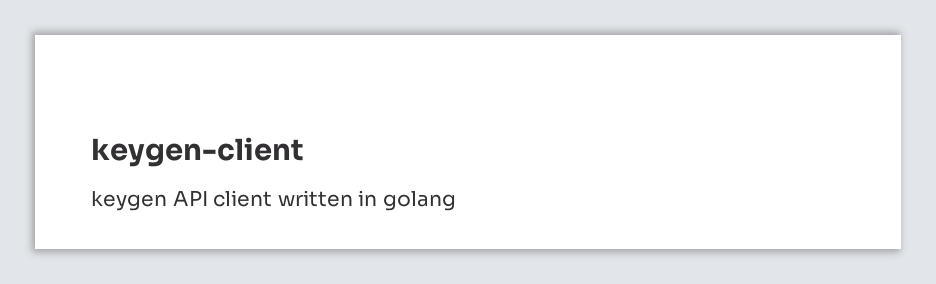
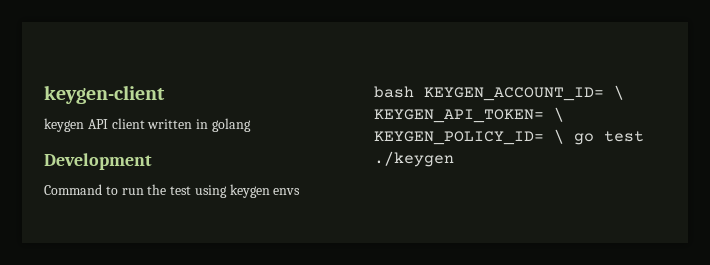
+ Development
+ Command to run the test using keygen envs bash KEYGEN_ACCOUNT_ID= \ KEYGEN_API_TOKEN= \ KEYGEN_POLICY_ID= \ go test ./keygen

